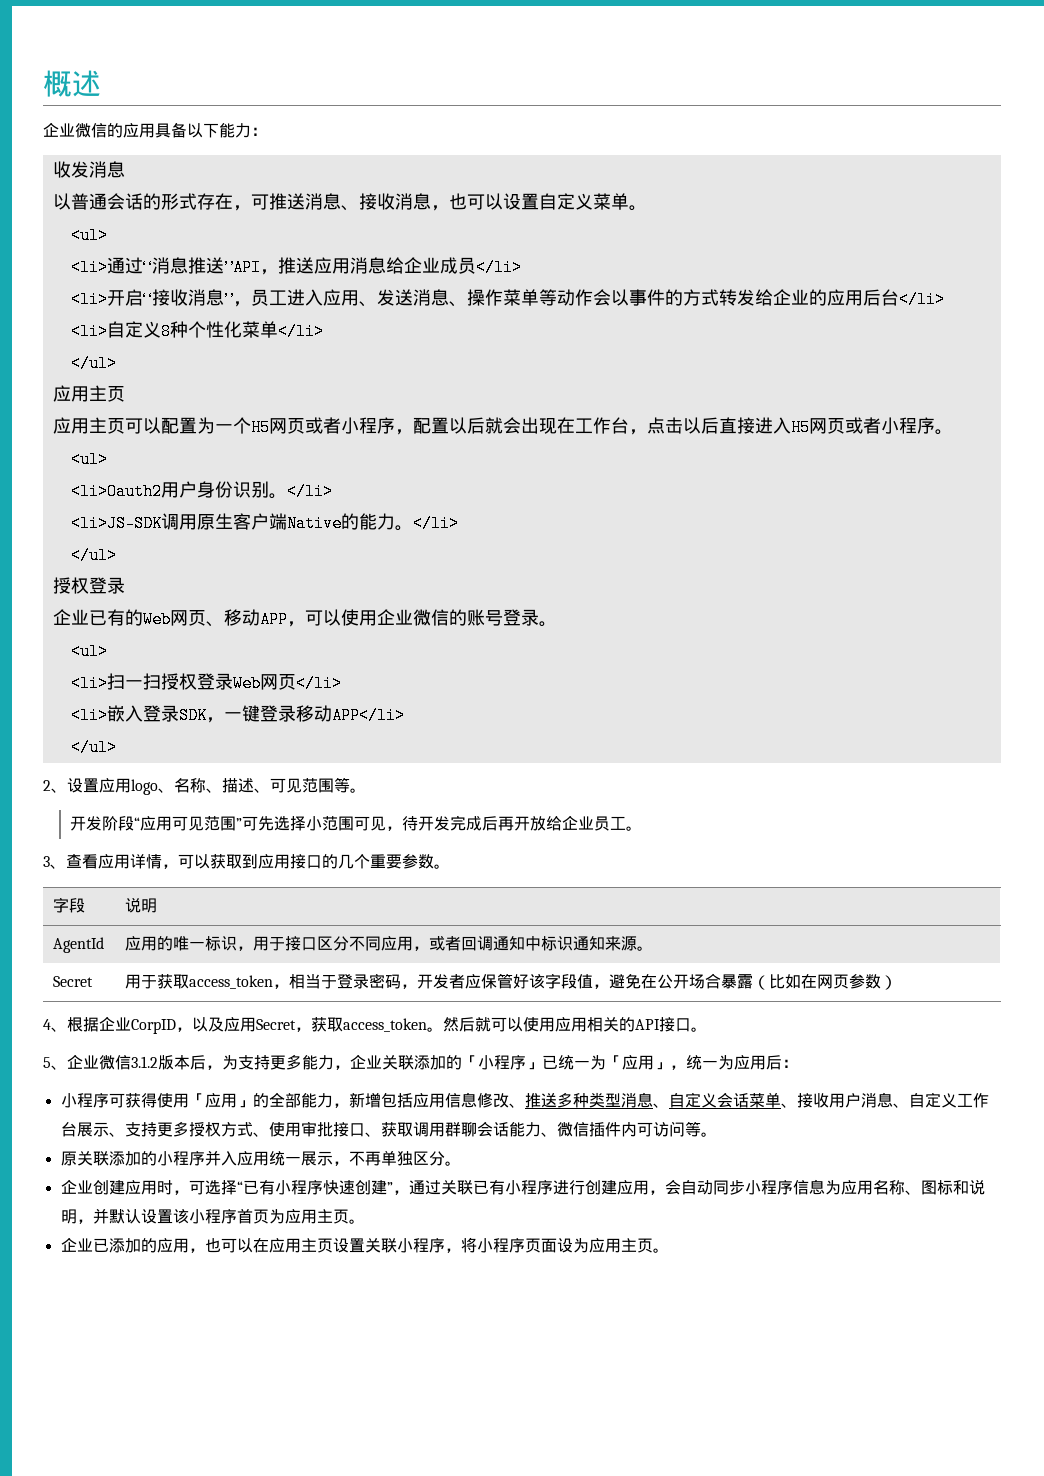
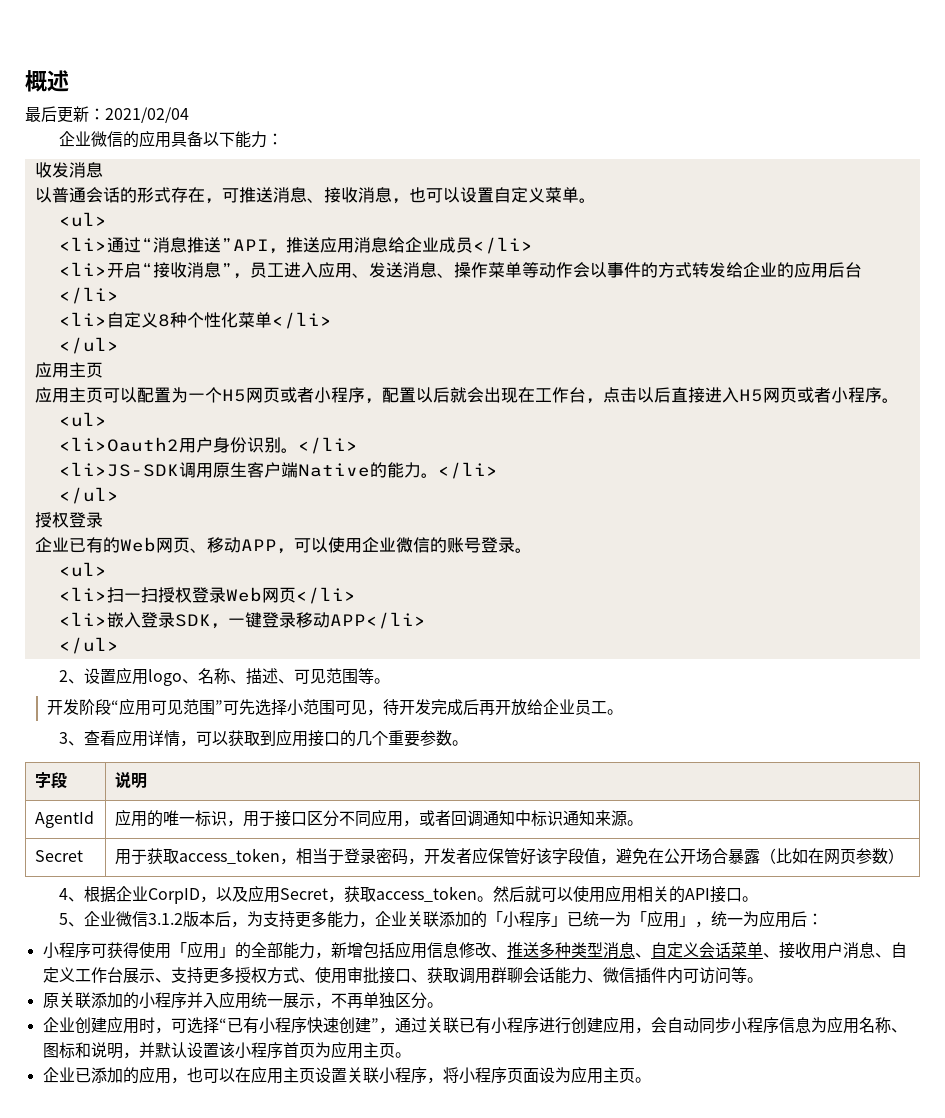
+ 最后更新：2021/02/04

